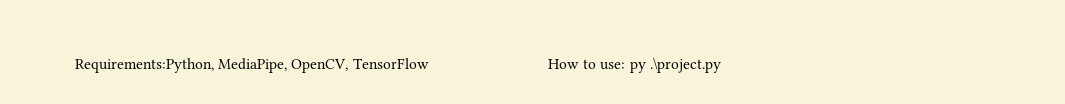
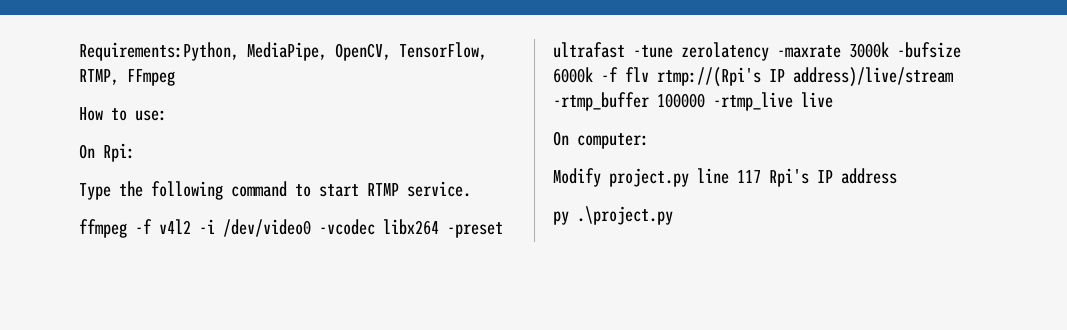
- Requirements:Python, MediaPipe, OpenCV, TensorFlow
+ Requirements:Python, MediaPipe, OpenCV, TensorFlow, RTMP, FFmpeg
- How to use: py .\project.py
+ How to use:
+ On Rpi:
+ Type the following command to start RTMP service.
+ ffmpeg -f v4l2 -i /dev/video0 -vcodec libx264 -preset ultrafast -tune zerolatency -maxrate 3000k -bufsize 6000k -f flv rtmp://(Rpi's IP address)/live/stream -rtmp_buffer 100000 -rtmp_live live
+ On computer:
+ Modify project.py line 117 Rpi's IP address
+ py .\project.py

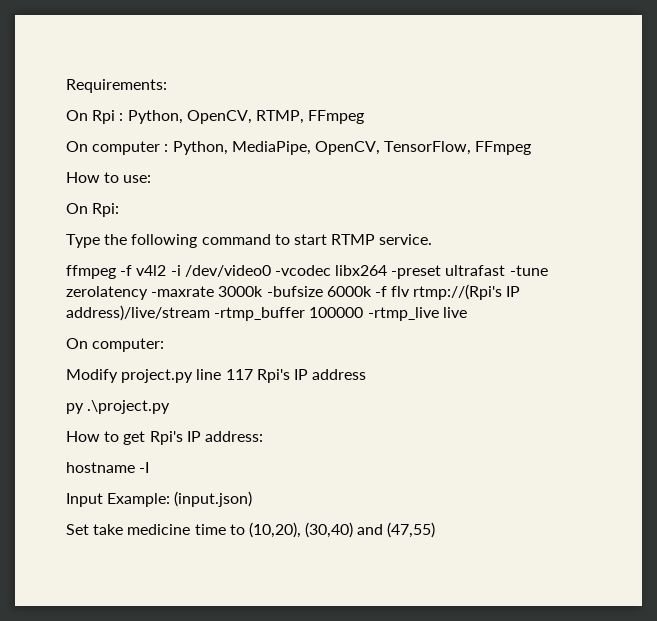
- Requirements:Python, MediaPipe, OpenCV, TensorFlow, RTMP, FFmpeg
+ Requirements:
+ On Rpi : Python, OpenCV, RTMP, FFmpeg
+ On computer : Python, MediaPipe, OpenCV, TensorFlow, FFmpeg
+ How to get Rpi's IP address:
+ hostname -I
+ Input Example: (input.json)
+ Set take medicine time to (10,20), (30,40) and (47,55)

